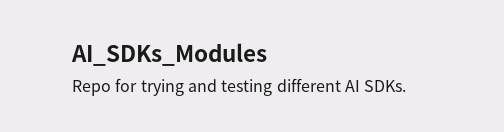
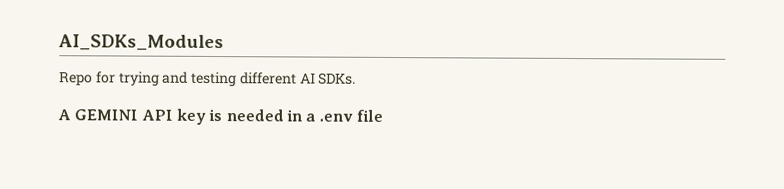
+ A GEMINI API key is needed in a .env file

